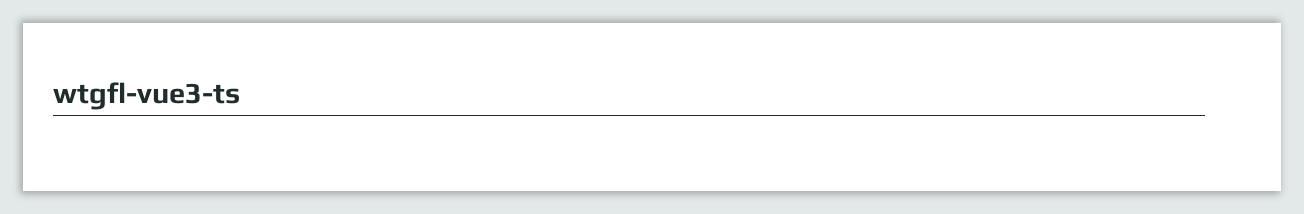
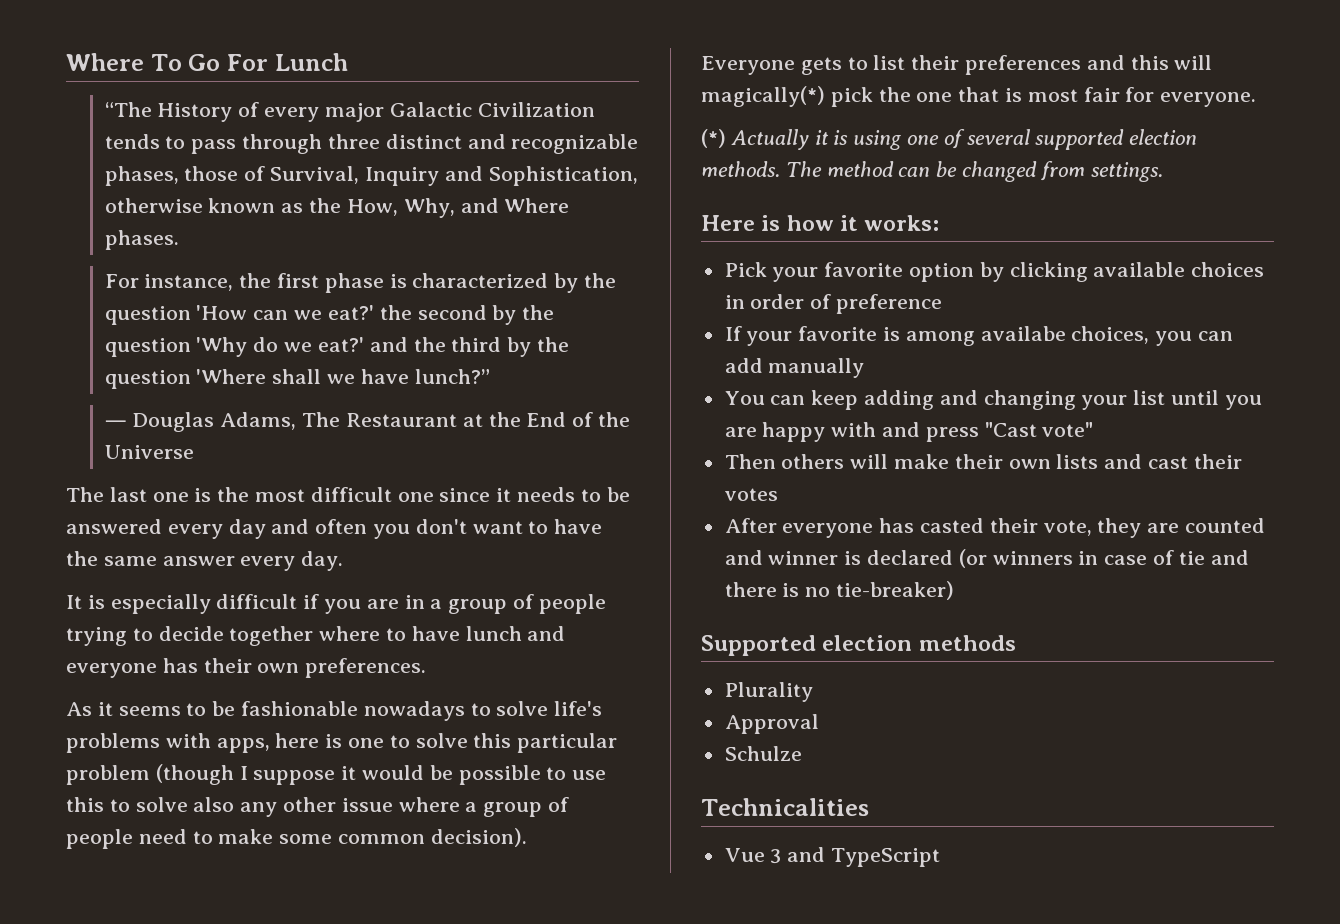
- wtgfl-vue3-ts
+ Where To Go For Lunch
+ “The History of every major Galactic Civilization tends to pass through three distinct and recognizable phases, those of Survival, Inquiry and Sophistication, otherwise known as the How, Why, and Where phases.
+ For instance, the first phase is characterized by the question 'How can we eat?' the second by the question 'Why do we eat?' and the third by the question 'Where shall we have lunch?”
+ ― Douglas Adams, The Restaurant at the End of the Universe
+ The last one is the most difficult one since it needs to be answered every day and often you don't want to have the same answer every day.
+ It is especially difficult if you are in a group of people trying to decide together where to have lunch and everyone has their own preferences.
+ As it seems to be fashionable nowadays to solve life's problems with apps, here is one to solve this particular problem (though I suppose it would be possible to use this to solve also any other issue where a group of people need to make some common decision).
+ Everyone gets to list their preferences and this will magically(*) pick the one that is most fair for everyone.
+ (*) Actually it is using one of several supported election methods. The method can be changed from settings.
+ Here is how it works:
+ Pick your favorite option by clicking available choices in order of preference
+ If your favorite is among availabe choices, you can add manually
+ You can keep adding and changing your list until you are happy with and press "Cast vote"
+ Then others will make their own lists and cast their votes
+ After everyone has casted their vote, they are counted and winner is declared (or winners in case of tie and there is no tie-breaker)
+ Supported election methods
+ Plurality
+ Approval
+ Schulze
+ Technicalities
+ Vue 3 and TypeScript

